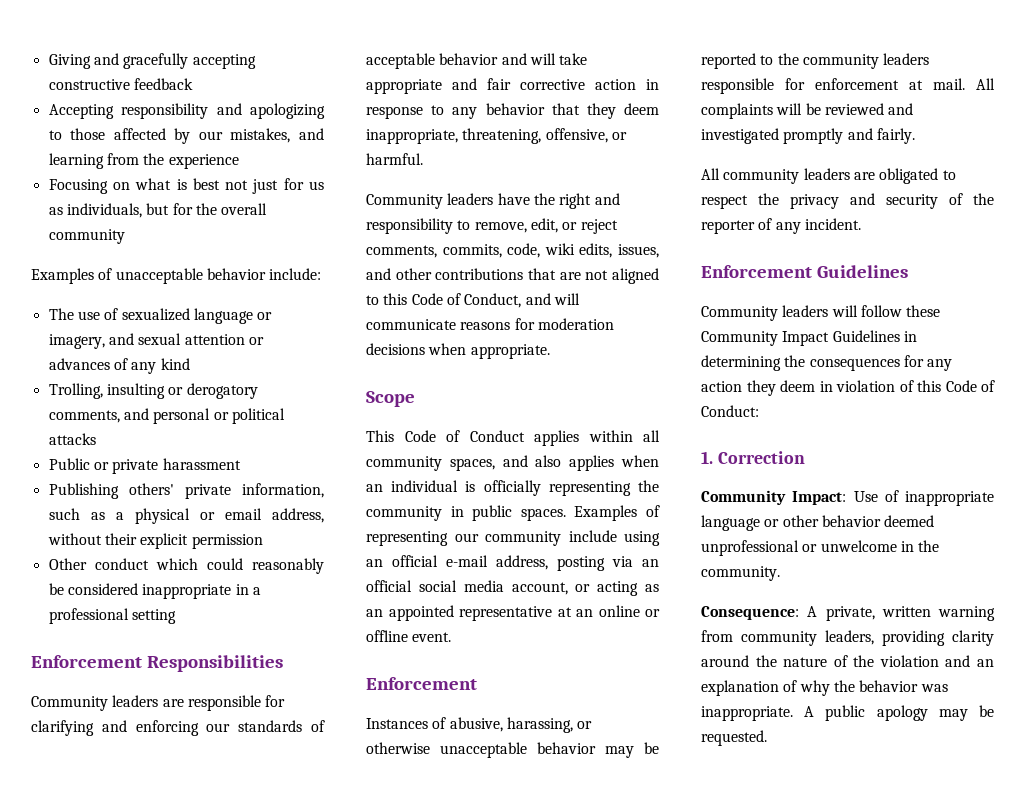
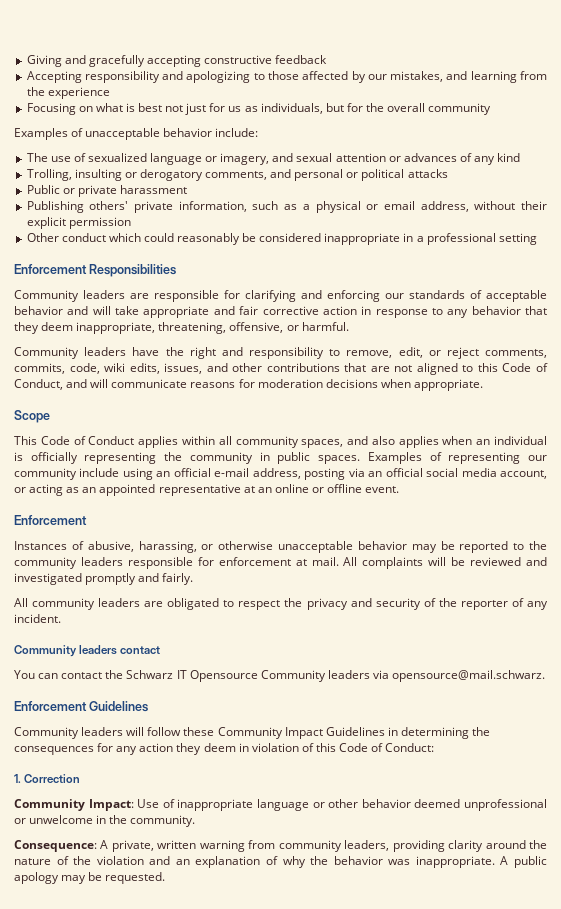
+ Community leaders contact
+ You can contact the Schwarz IT Opensource Community leaders via opensource@mail.schwarz.

